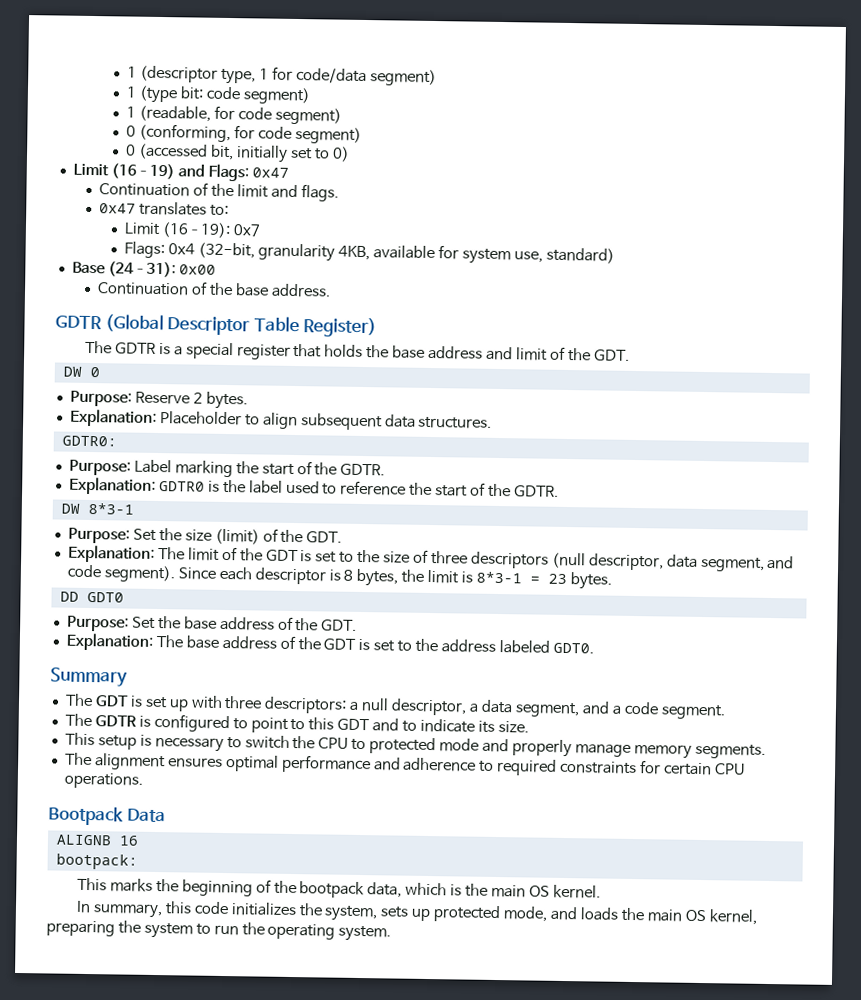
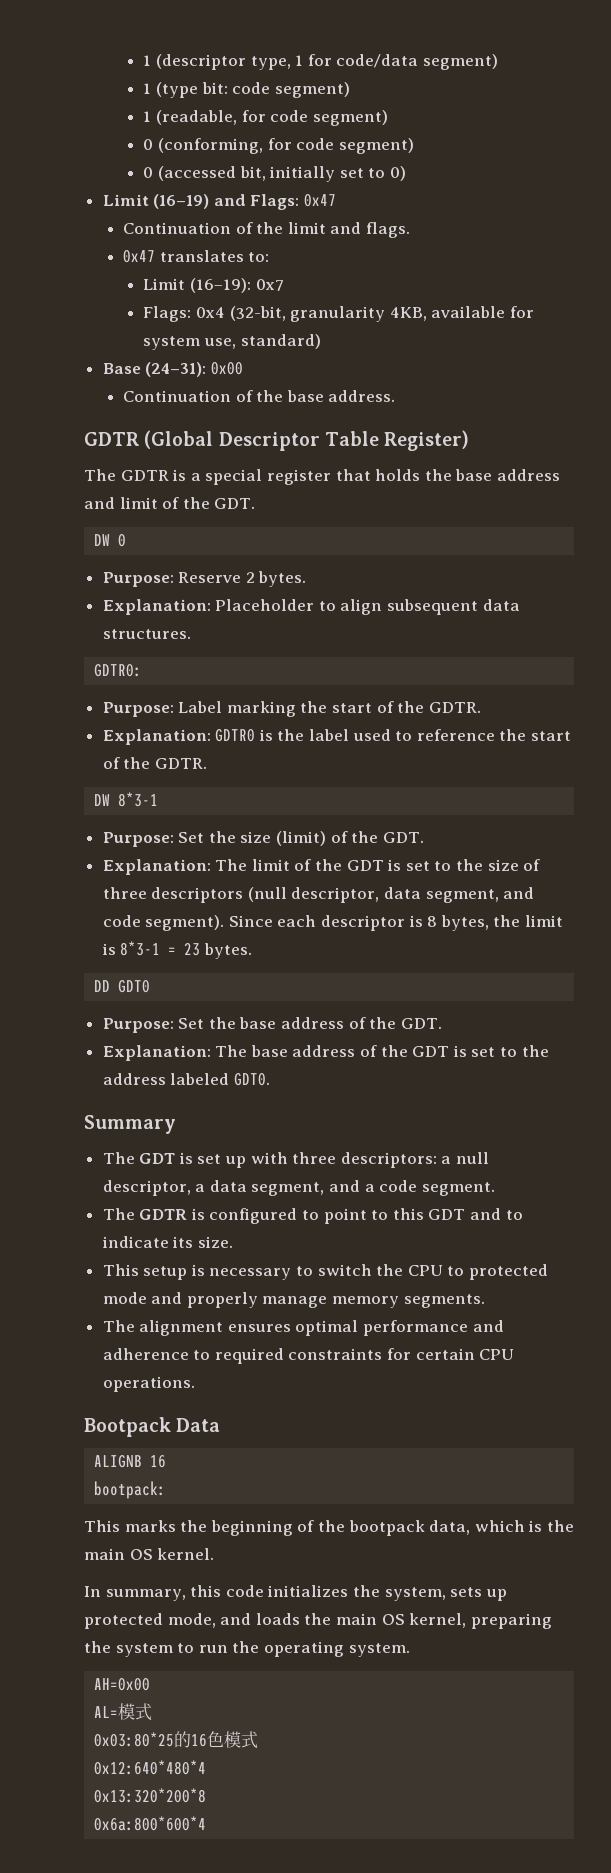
+ AH=0x00
+ AL=模式
+ 0x03:80*25的16色模式
+ 0x12:640*480*4
+ 0x13:320*200*8
+ 0x6a:800*600*4

